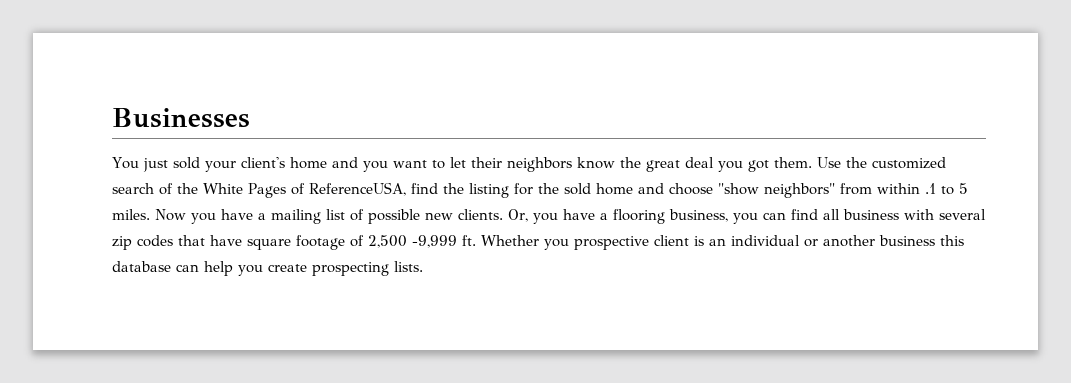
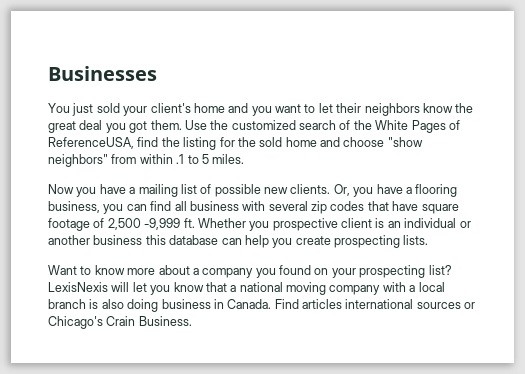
- Use the customized search of the White Pages of ReferenceUSA, find the listing for the sold home and choose "show neighbors" from within .1 to 5 miles. Now you have a mailing list of possible new clients.
+ Use the customized search of the White Pages of ReferenceUSA, find the listing for the sold home and choose "show neighbors" from within .1 to 5 miles.
+ Now you have a mailing list of possible new clients.
+ Want to know more about a company you found on your prospecting list? LexisNexis will let you know that a national moving company with a local branch is also doing business in Canada. Find articles international sources or Chicago's Crain Business.

